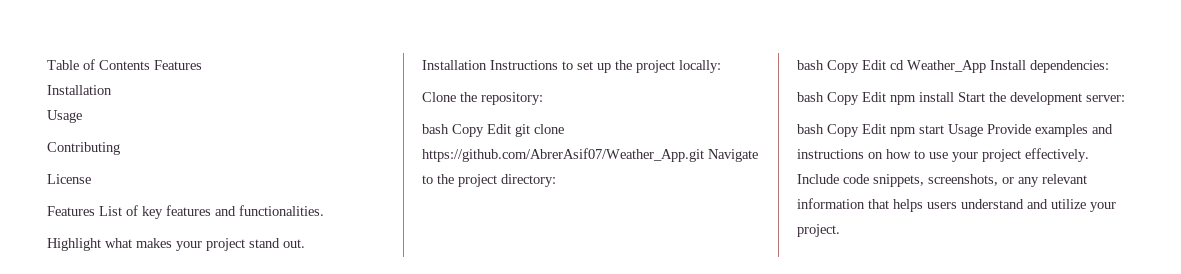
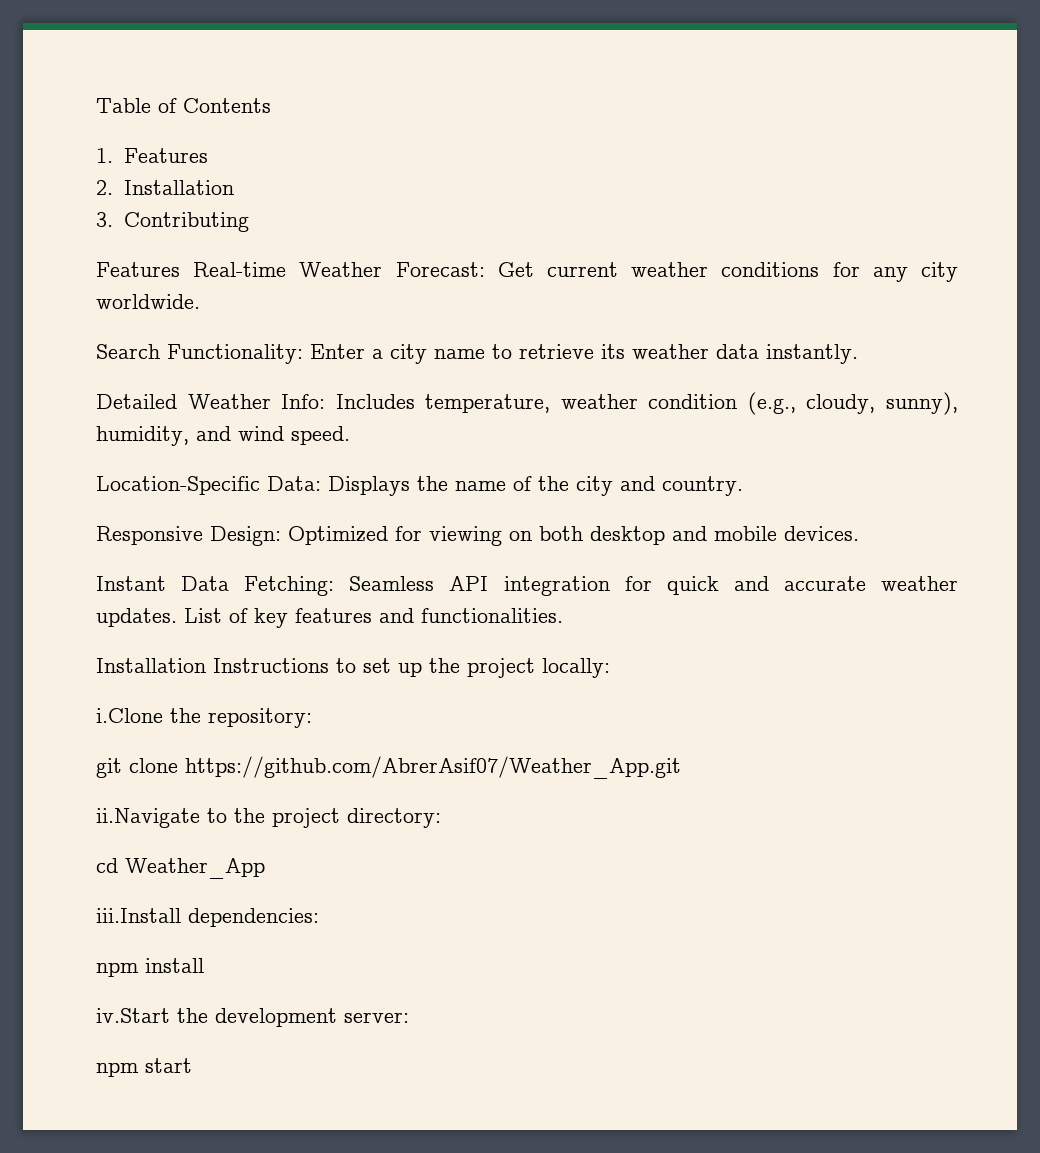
- Table of Contents Features
- Installation
- Usage
- Contributing
+ Table of Contents
+ 1. Features
+ 2. Installation
+ 3. Contributing
- License
- Features List of key features and functionalities.
+ Features Real-time Weather Forecast: Get current weather conditions for any city worldwide.
+ Search Functionality: Enter a city name to retrieve its weather data instantly.
+ Detailed Weather Info: Includes temperature, weather condition (e.g., cloudy, sunny), humidity, and wind speed.
+ Location-Specific Data: Displays the name of the city and country.
+ Responsive Design: Optimized for viewing on both desktop and mobile devices.
+ Instant Data Fetching: Seamless API integration for quick and accurate weather updates. List of key features and functionalities.
- Highlight what makes your project stand out.
- Clone the repository:
+ i.Clone the repository:
- bash Copy Edit git clone https://github.com/AbrerAsif07/Weather_App.git Navigate to the project directory:
+ git clone https://github.com/AbrerAsif07/Weather_App.git
+ ii.Navigate to the project directory:
- bash Copy Edit cd Weather_App Install dependencies:
+ cd Weather_App
+ iii.Install dependencies:
- bash Copy Edit npm install Start the development server:
+ npm install
+ iv.Start the development server:
- bash Copy Edit npm start Usage Provide examples and instructions on how to use your project effectively. Include code snippets, screenshots, or any relevant information that helps users understand and utilize your project.
+ npm start

